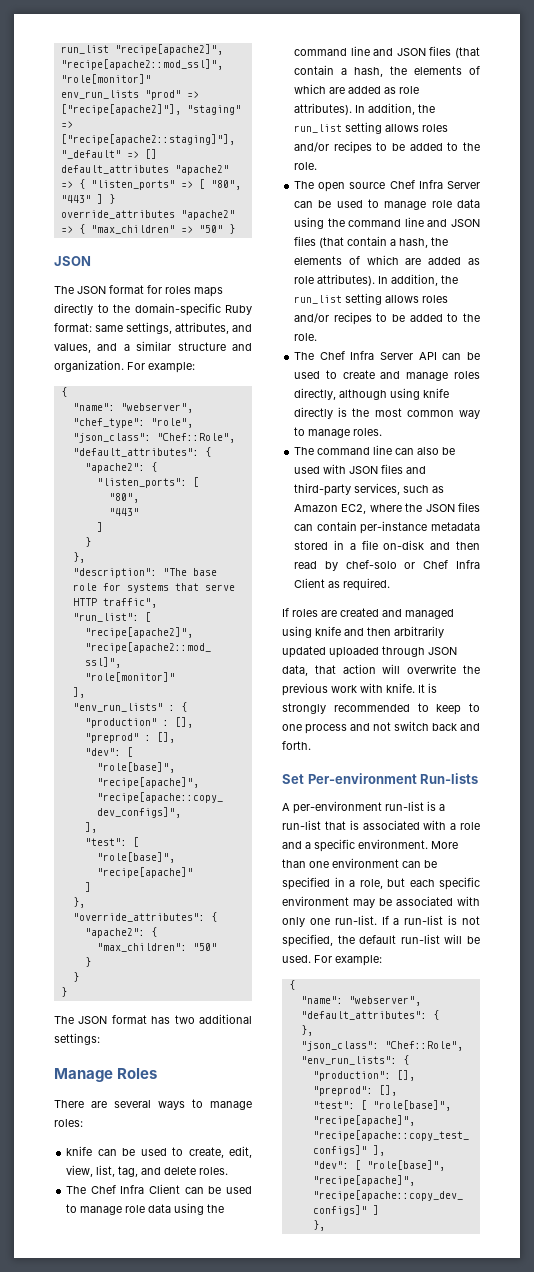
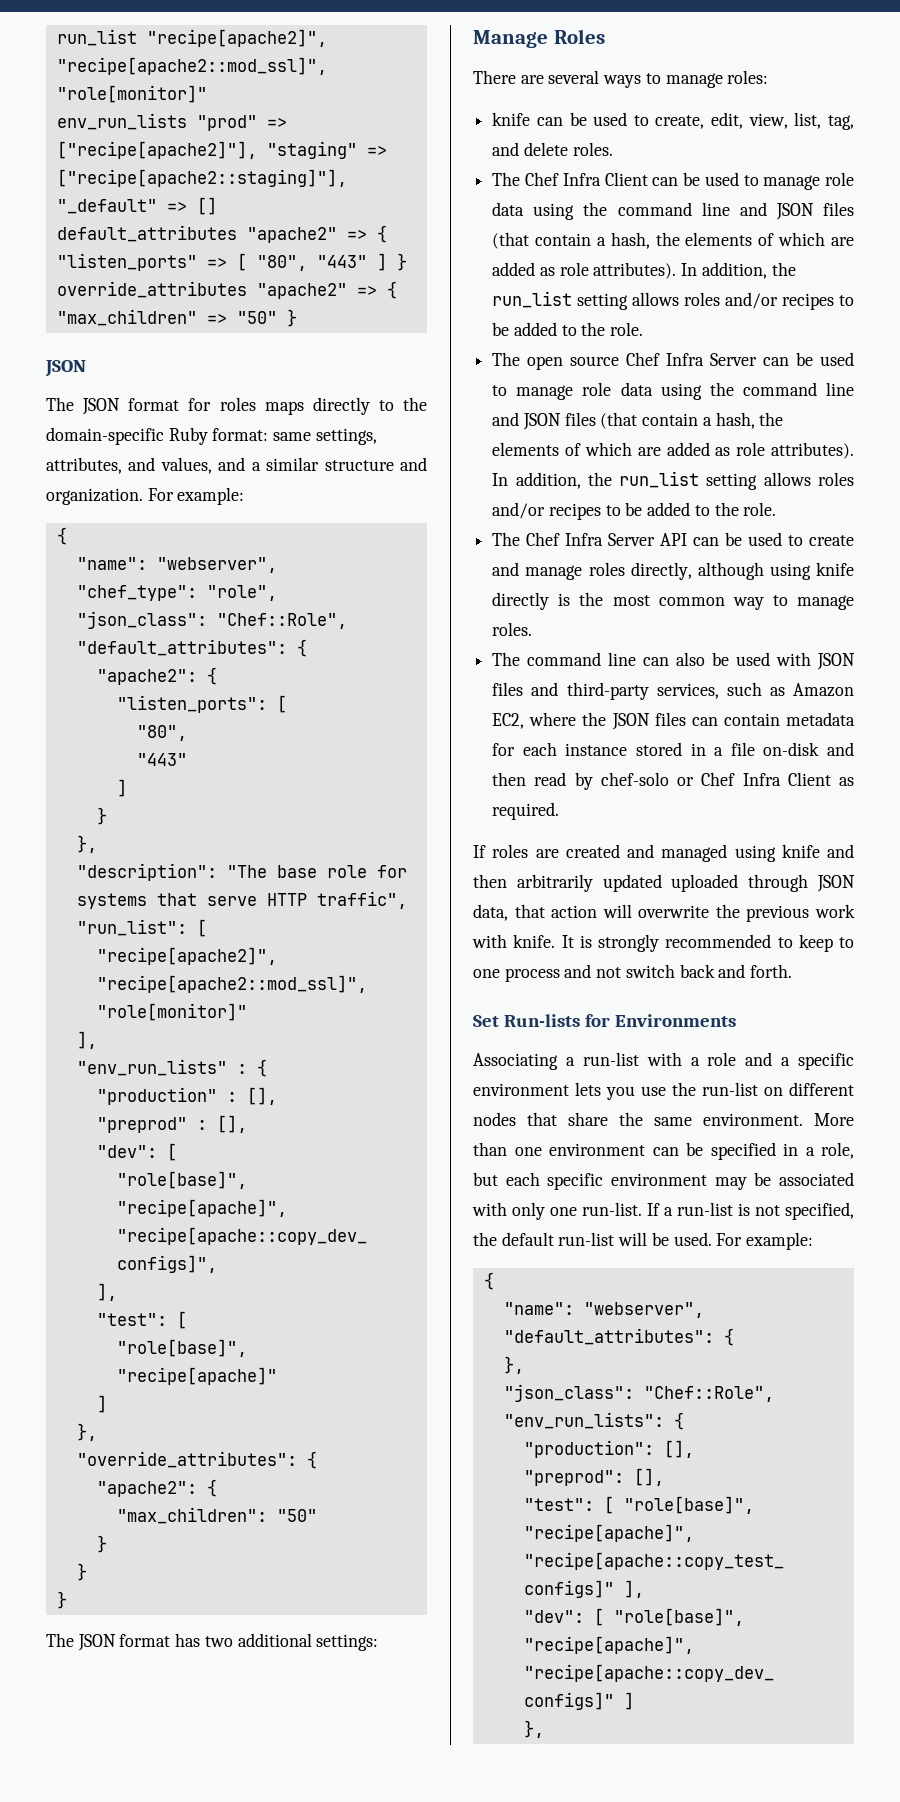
- The command line can also be used with JSON files and third-party services, such as Amazon EC2, where the JSON files can contain per-instance metadata stored in a file on-disk and then read by chef-solo or Chef Infra Client as required.
+ The command line can also be used with JSON files and third-party services, such as Amazon EC2, where the JSON files can contain metadata for each instance stored in a file on-disk and then read by chef-solo or Chef Infra Client as required.
- Set Per-environment Run-lists
- A per-environment run-list is a run-list that is associated with a role and a specific environment.
+ Set Run-lists for Environments
+ Associating a run-list with a role and a specific environment lets you use the run-list on different nodes that share the same environment.

